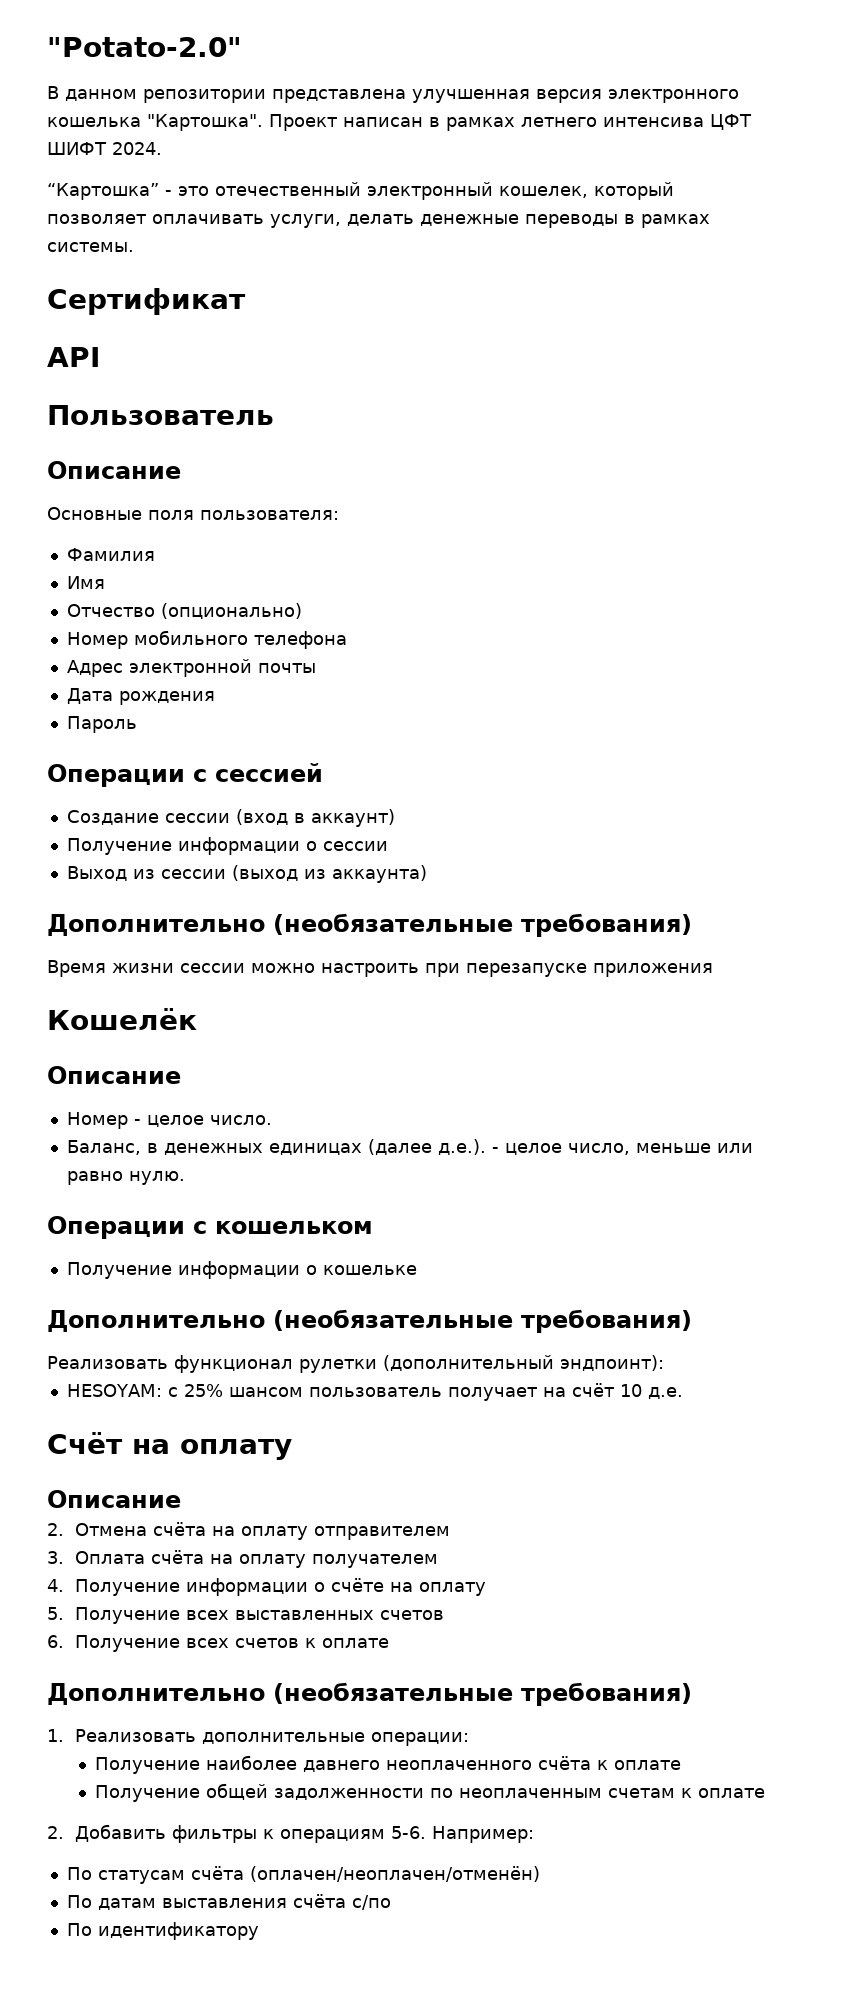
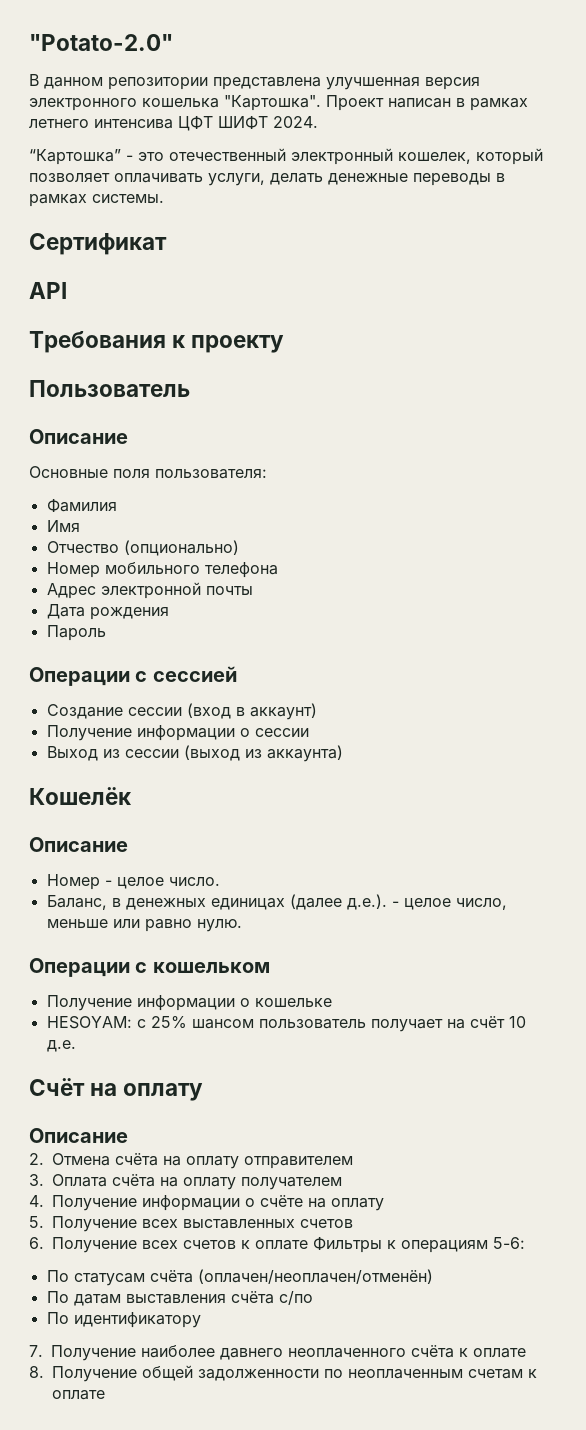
+ Требования к проекту
  Выход из сессии (выход из аккаунта)
- Дополнительно (необязательные требования)
- Время жизни сессии можно настроить при перезапуске приложения
  Получение информации о кошельке
- Дополнительно (необязательные требования)
- Реализовать функционал рулетки (дополнительный эндпоинт):
- 6. Получение всех счетов к оплате
- Дополнительно (необязательные требования)
- 1. Реализовать дополнительные операции:
- Получение наиболее давнего неоплаченного счёта к оплате
- Получение общей задолженности по неоплаченным счетам к оплате
- 2. Добавить фильтры к операциям 5-6. Например:
+ 6. Получение всех счетов к оплате Фильтры к операциям 5-6:
+ 7. Получение наиболее давнего неоплаченного счёта к оплате
+ 8. Получение общей задолженности по неоплаченным счетам к оплате

